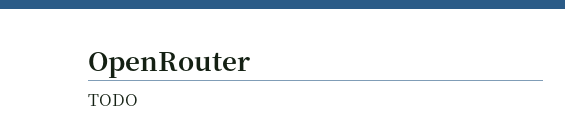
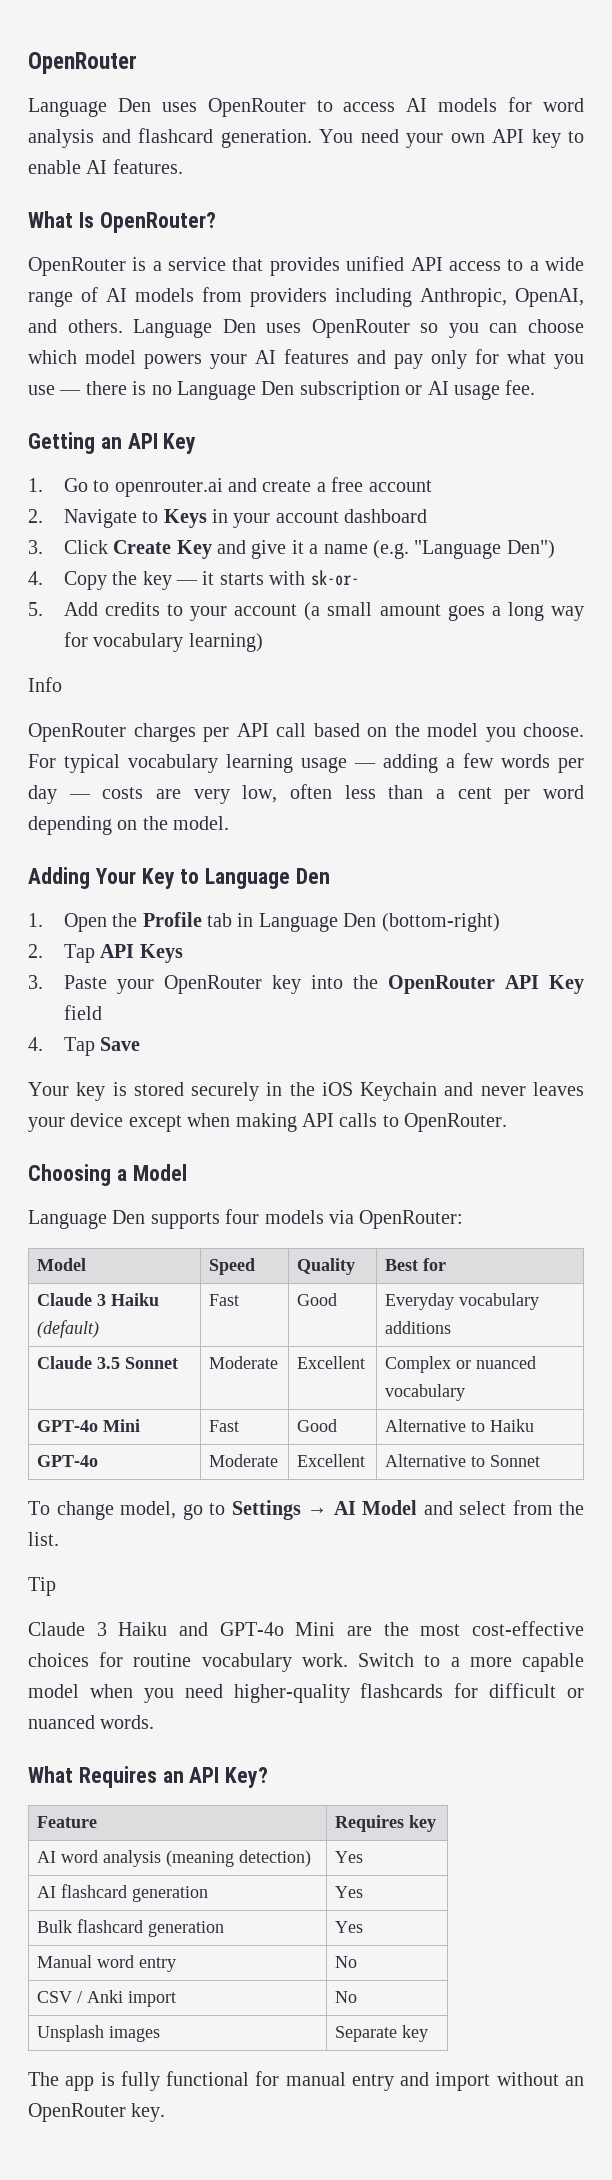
- TODO
+ Language Den uses OpenRouter to access AI models for word analysis and flashcard generation. You need your own API key to enable AI features.
+ What Is OpenRouter?
+ OpenRouter is a service that provides unified API access to a wide range of AI models from providers including Anthropic, OpenAI, and others. Language Den uses OpenRouter so you can choose which model powers your AI features and pay only for what you use — there is no Language Den subscription or AI usage fee.
+ Getting an API Key
+ 1. Go to openrouter.ai and create a free account
+ 2. Navigate to Keys in your account dashboard
+ 3. Click Create Key and give it a name (e.g. "Language Den")
+ 4. Copy the key — it starts with sk-or-
+ 5. Add credits to your account (a small amount goes a long way for vocabulary learning)
+ Info
+ OpenRouter charges per API call based on the model you choose. For typical vocabulary learning usage — adding a few words per day — costs are very low, often less than a cent per word depending on the model.
+ Adding Your Key to Language Den
+ 1. Open the Profile tab in Language Den (bottom-right)
+ 2. Tap API Keys
+ 3. Paste your OpenRouter key into the OpenRouter API Key field
+ 4. Tap Save
+ Your key is stored securely in the iOS Keychain and never leaves your device except when making API calls to OpenRouter.
+ Choosing a Model
+ Language Den supports four models via OpenRouter:
+ Model | Speed | Quality | Best for
+ Claude 3 Haiku (default) | Fast | Good | Everyday vocabulary additions
+ Claude 3.5 Sonnet | Moderate | Excellent | Complex or nuanced vocabulary
+ GPT-4o Mini | Fast | Good | Alternative to Haiku
+ GPT-4o | Moderate | Excellent | Alternative to Sonnet
+ To change model, go to Settings → AI Model and select from the list.
+ Tip
+ Claude 3 Haiku and GPT-4o Mini are the most cost-effective choices for routine vocabulary work. Switch to a more capable model when you need higher-quality flashcards for difficult or nuanced words.
+ What Requires an API Key?
+ Feature | Requires key
+ AI word analysis (meaning detection) | Yes
+ AI flashcard generation | Yes
+ Bulk flashcard generation | Yes
+ Manual word entry | No
+ CSV / Anki import | No
+ Unsplash images | Separate key
+ The app is fully functional for manual entry and import without an OpenRouter key.

